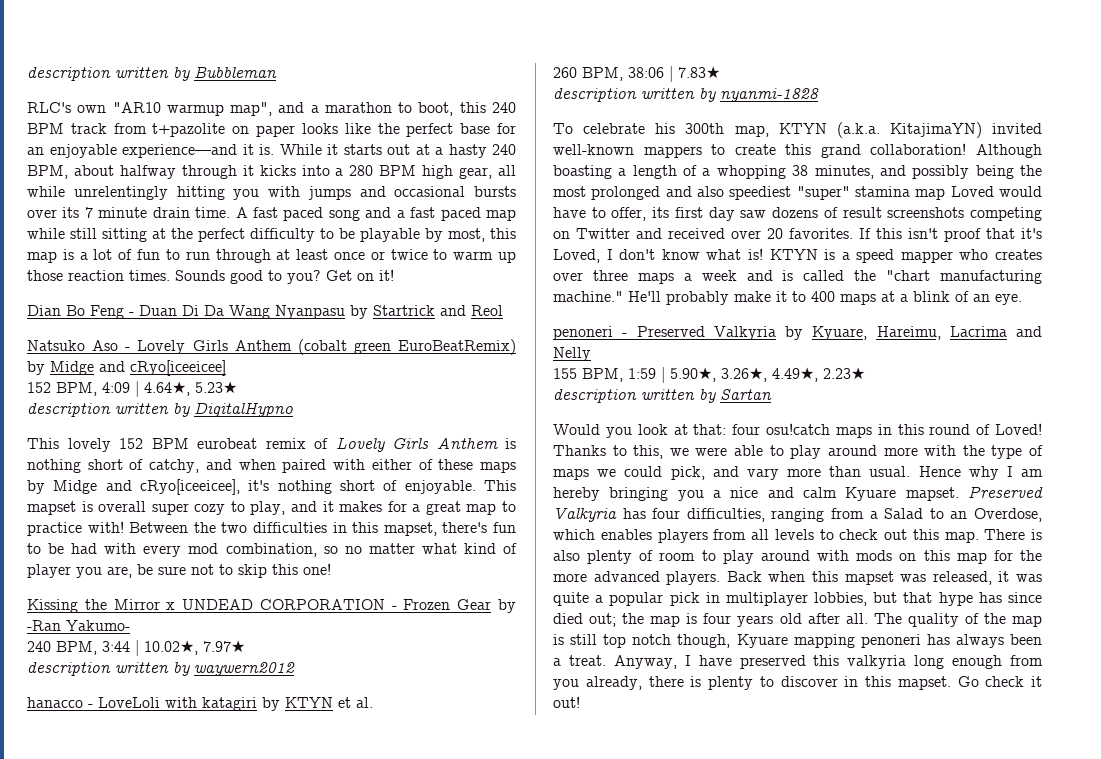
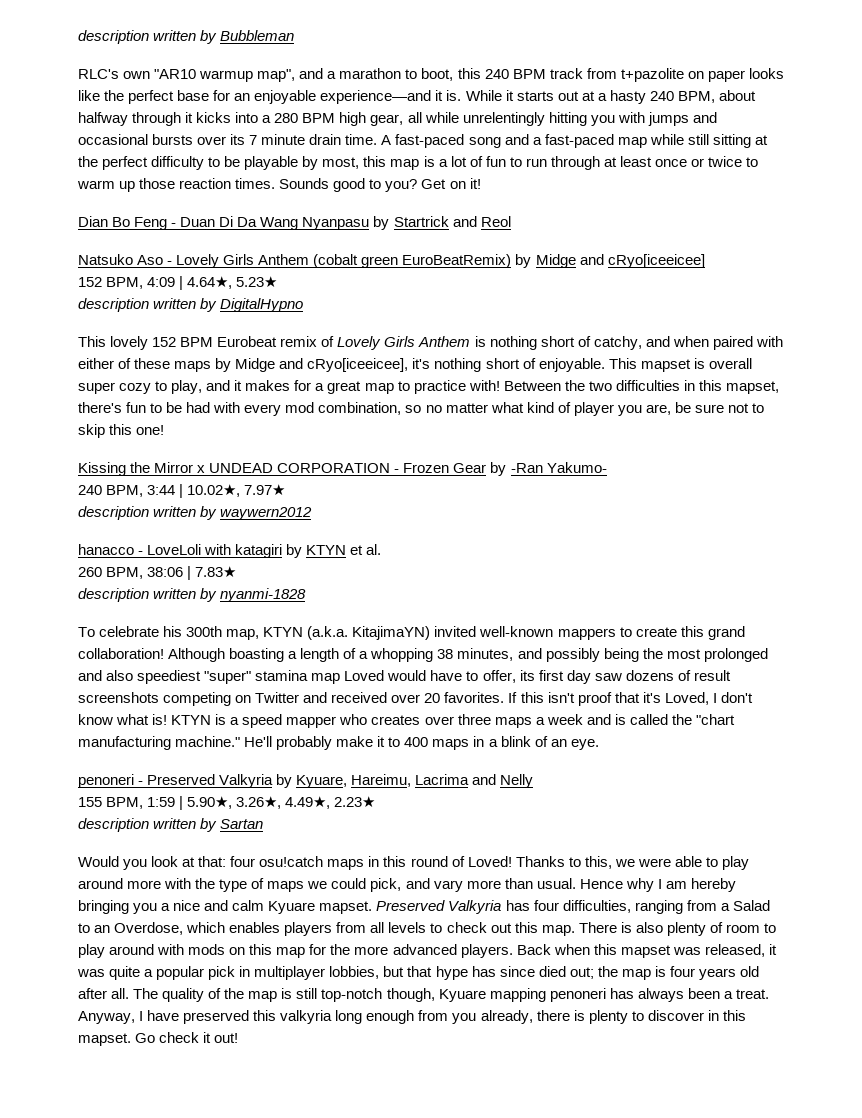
- A fast paced song and a fast paced map while still sitting at the perfect difficulty to be playable by most, this map is a lot of fun to run through at least once or twice to warm up those reaction times.
+ A fast-paced song and a fast-paced map while still sitting at the perfect difficulty to be playable by most, this map is a lot of fun to run through at least once or twice to warm up those reaction times.
- This lovely 152 BPM eurobeat remix of Lovely Girls Anthem is nothing short of catchy, and when paired with either of these maps by Midge and cRyo[iceeicee], it's nothing short of enjoyable.
+ This lovely 152 BPM Eurobeat remix of Lovely Girls Anthem is nothing short of catchy, and when paired with either of these maps by Midge and cRyo[iceeicee], it's nothing short of enjoyable.
- He'll probably make it to 400 maps at a blink of an eye.
+ He'll probably make it to 400 maps in a blink of an eye.
- The quality of the map is still top notch though, Kyuare mapping penoneri has always been a treat.
+ The quality of the map is still top-notch though, Kyuare mapping penoneri has always been a treat.

